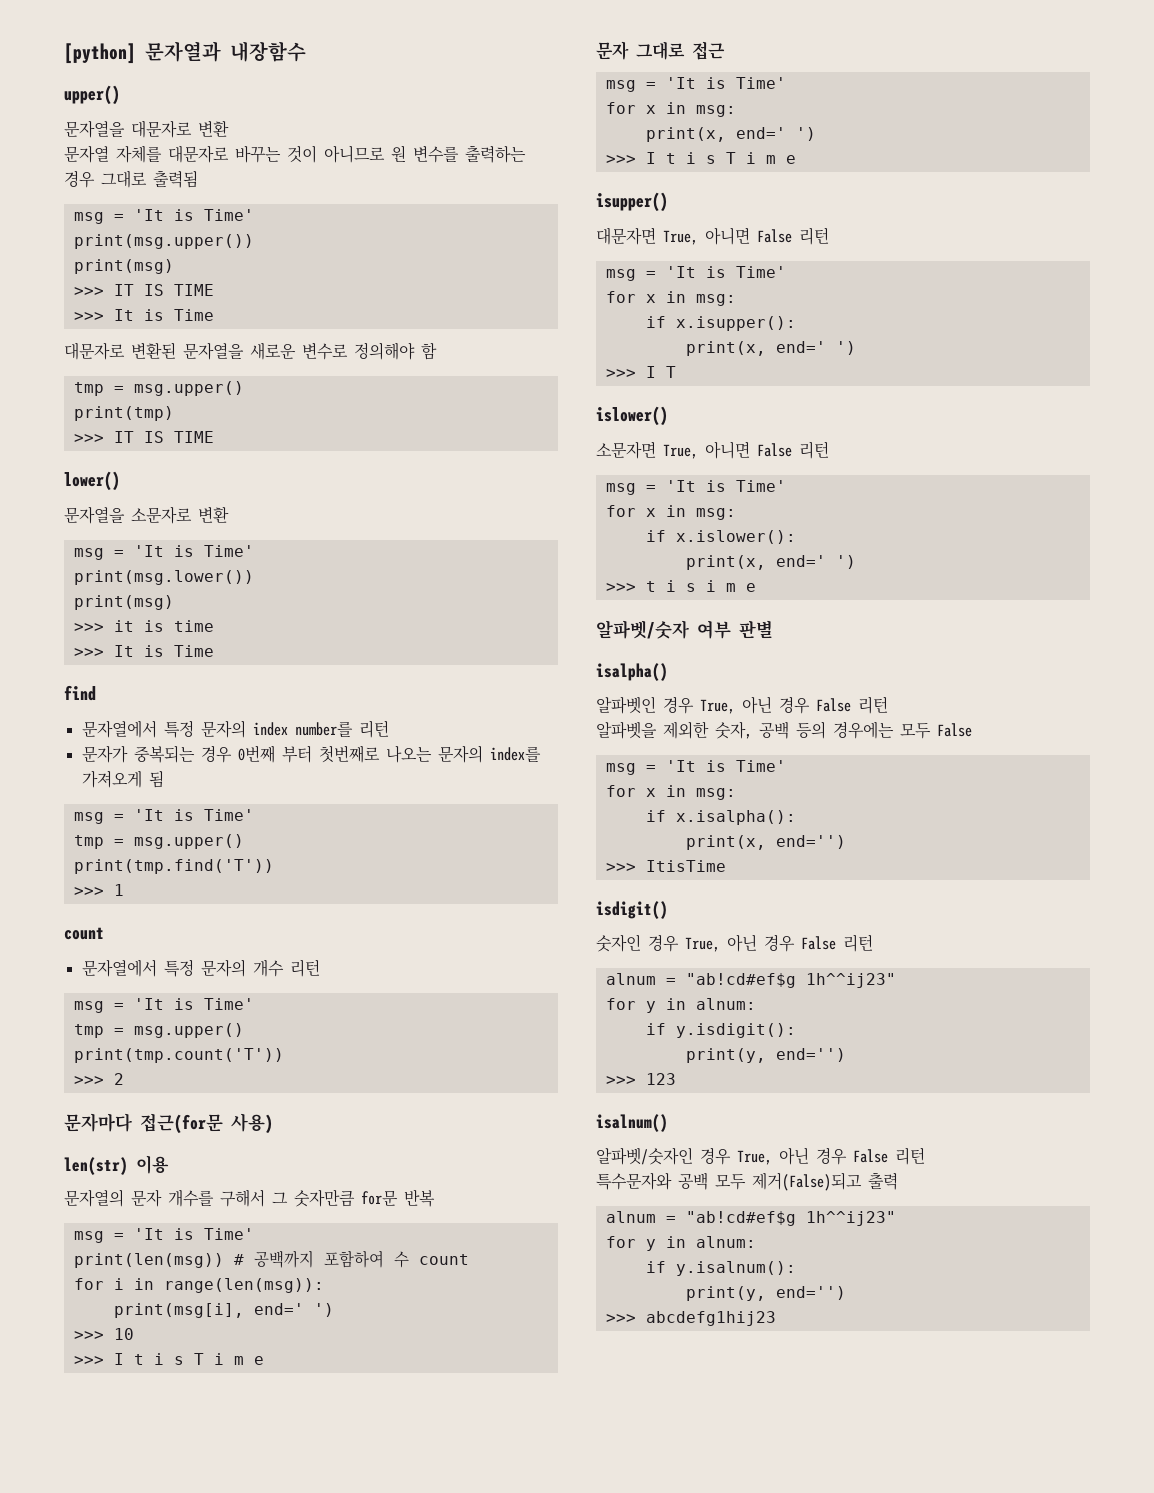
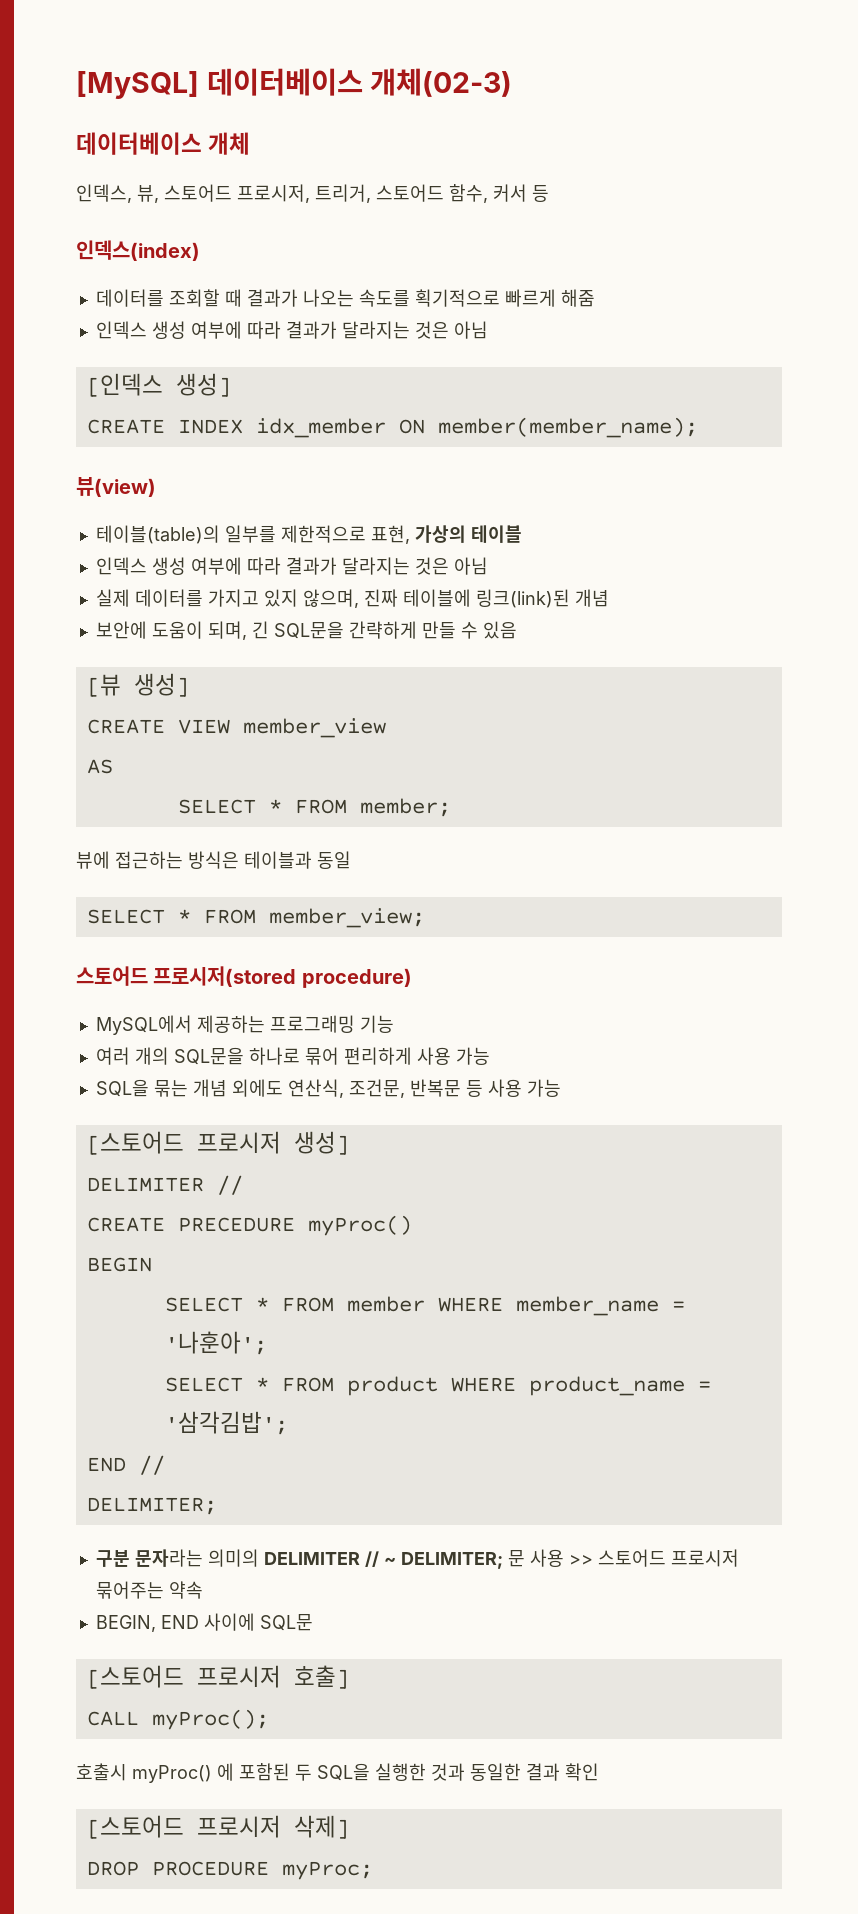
- [python] 문자열과 내장함수
- upper()
- 문자열을 대문자로 변환
- 문자열 자체를 대문자로 바꾸는 것이 아니므로 원 변수를 출력하는 경우 그대로 출력됨
- msg = 'It is Time'
- print(msg.upper())
- print(msg)
- >>> IT IS TIME
- >>> It is Time
- 대문자로 변환된 문자열을 새로운 변수로 정의해야 함
- tmp = msg.upper()
- print(tmp)
- >>> IT IS TIME
- lower()
- 문자열을 소문자로 변환
- msg = 'It is Time'
- print(msg.lower())
- print(msg)
- >>> it is time
- >>> It is Time
- find
- 문자열에서 특정 문자의 index number를 리턴
- 문자가 중복되는 경우 0번째 부터 첫번째로 나오는 문자의 index를 가져오게 됨
- msg = 'It is Time'
- tmp = msg.upper()
- print(tmp.find('T'))
- >>> 1
- count
- 문자열에서 특정 문자의 개수 리턴
- msg = 'It is Time'
- tmp = msg.upper()
- print(tmp.count('T'))
- >>> 2
- 문자마다 접근(for문 사용)
- len(str) 이용
- 문자열의 문자 개수를 구해서 그 숫자만큼 for문 반복
- msg = 'It is Time'
- print(len(msg)) # 공백까지 포함하여 수 count
- for i in range(len(msg)):
- print(msg[i], end=' ')
- >>> 10
- >>> I t i s T i m e
- 문자 그대로 접근
- msg = 'It is Time'
- for x in msg:
- print(x, end=' ')
- >>> I t i s T i m e
- isupper()
- 대문자면 True, 아니면 False 리턴
- msg = 'It is Time'
- for x in msg:
- if x.isupper():
- print(x, end=' ')
- >>> I T
- islower()
- 소문자면 True, 아니면 False 리턴
- msg = 'It is Time'
- for x in msg:
- if x.islower():
- print(x, end=' ')
- >>> t i s i m e
- 알파벳/숫자 여부 판별
- isalpha()
- 알파벳인 경우 True, 아닌 경우 False 리턴
- 알파벳을 제외한 숫자, 공백 등의 경우에는 모두 False
- msg = 'It is Time'
- for x in msg:
- if x.isalpha():
- print(x, end='')
- >>> ItisTime
- isdigit()
- 숫자인 경우 True, 아닌 경우 False 리턴
- alnum = "ab!cd#ef$g 1h^^ij23"
- for y in alnum:
- if y.isdigit():
- print(y, end='')
- >>> 123
- isalnum()
- 알파벳/숫자인 경우 True, 아닌 경우 False 리턴
- 특수문자와 공백 모두 제거(False)되고 출력
- alnum = "ab!cd#ef$g 1h^^ij23"
- for y in alnum:
- if y.isalnum():
- print(y, end='')
- >>> abcdefg1hij23
+ [MySQL] 데이터베이스 개체(02-3)
+ 데이터베이스 개체
+ 인덱스, 뷰, 스토어드 프로시저, 트리거, 스토어드 함수, 커서 등
+ 인덱스(index)
+ 데이터를 조회할 때 결과가 나오는 속도를 획기적으로 빠르게 해줌
+ 인덱스 생성 여부에 따라 결과가 달라지는 것은 아님
+ [인덱스 생성]
+ CREATE INDEX idx_member ON member(member_name);
+ 뷰(view)
+ 테이블(table)의 일부를 제한적으로 표현, 가상의 테이블
+ 인덱스 생성 여부에 따라 결과가 달라지는 것은 아님
+ 실제 데이터를 가지고 있지 않으며, 진짜 테이블에 링크(link)된 개념
+ 보안에 도움이 되며, 긴 SQL문을 간략하게 만들 수 있음
+ [뷰 생성]
+ CREATE VIEW member_view
+ AS
+ SELECT * FROM member;
+ 뷰에 접근하는 방식은 테이블과 동일
+ SELECT * FROM member_view;
+ 스토어드 프로시저(stored procedure)
+ MySQL에서 제공하는 프로그래밍 기능
+ 여러 개의 SQL문을 하나로 묶어 편리하게 사용 가능
+ SQL을 묶는 개념 외에도 연산식, 조건문, 반복문 등 사용 가능
+ [스토어드 프로시저 생성]
+ DELIMITER //
+ CREATE PRECEDURE myProc()
+ BEGIN
+ SELECT * FROM member WHERE member_name = '나훈아';
+ SELECT * FROM product WHERE product_name = '삼각김밥';
+ END //
+ DELIMITER;
+ 구분 문자라는 의미의 DELIMITER // ~ DELIMITER; 문 사용 >> 스토어드 프로시저 묶어주는 약속
+ BEGIN, END 사이에 SQL문
+ [스토어드 프로시저 호출]
+ CALL myProc();
+ 호출시 myProc() 에 포함된 두 SQL을 실행한 것과 동일한 결과 확인
+ [스토어드 프로시저 삭제]
+ DROP PROCEDURE myProc;

